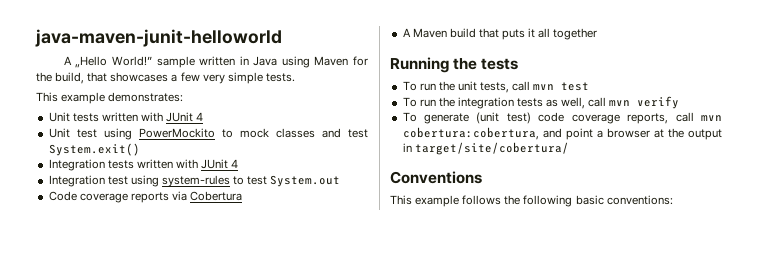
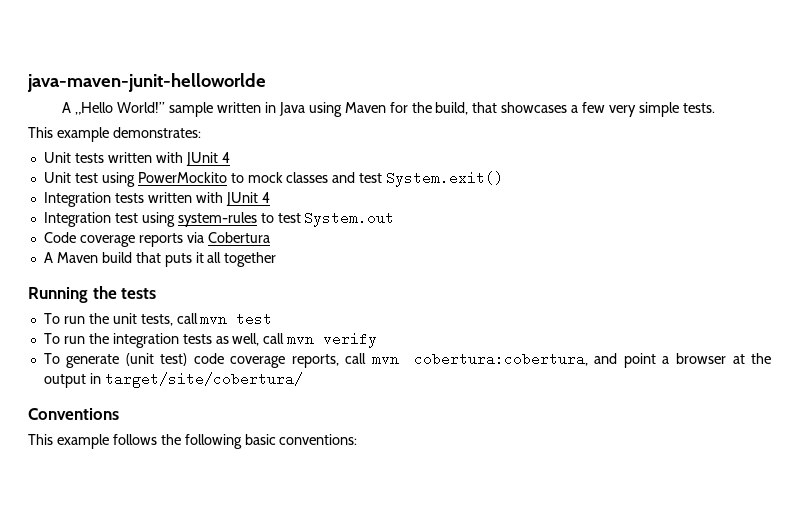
- java-maven-junit-helloworld
+ java-maven-junit-helloworlde

